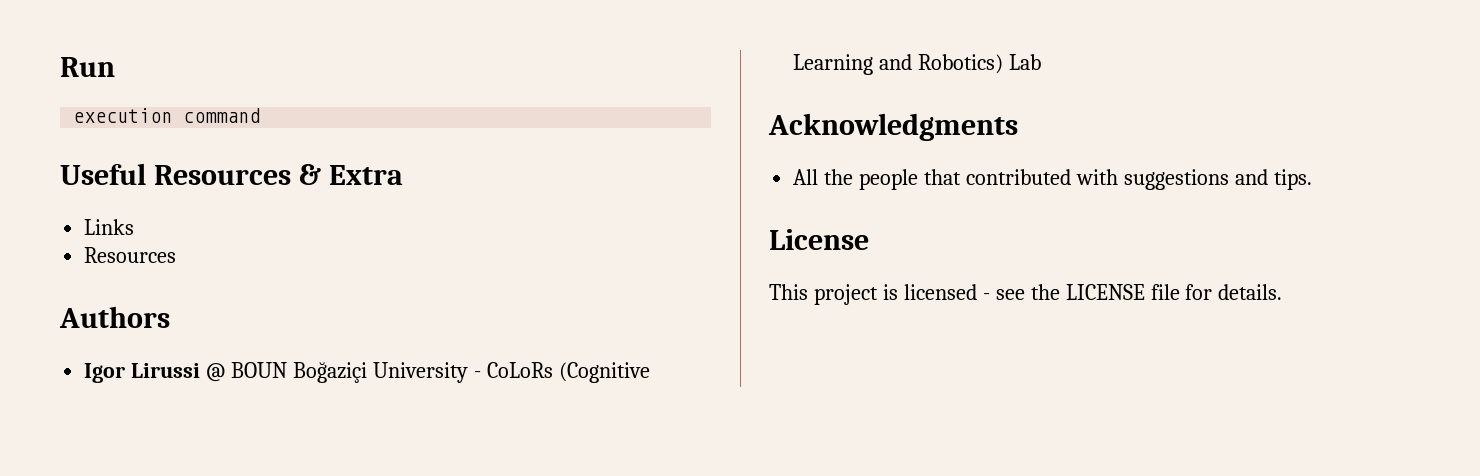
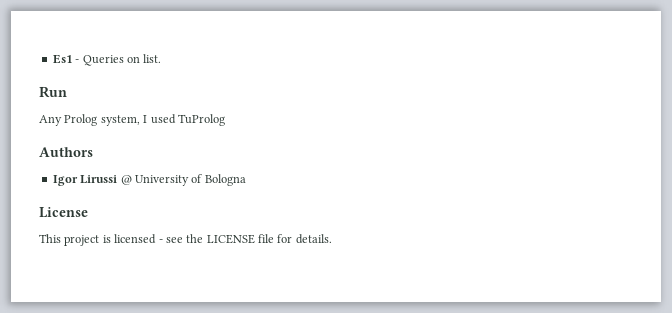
+ Es1 - Queries on list.
  Run
- execution command
- Useful Resources & Extra
- Links
- Resources
+ Any Prolog system, I used TuProlog
  Authors
- Igor Lirussi @ BOUN Boğaziçi University - CoLoRs (Cognitive Learning and Robotics) Lab
- Acknowledgments
- All the people that contributed with suggestions and tips.
+ Igor Lirussi @ University of Bologna

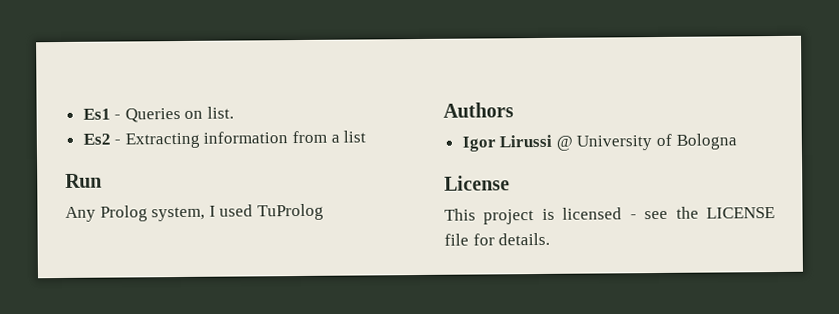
+ Es2 - Extracting information from a list

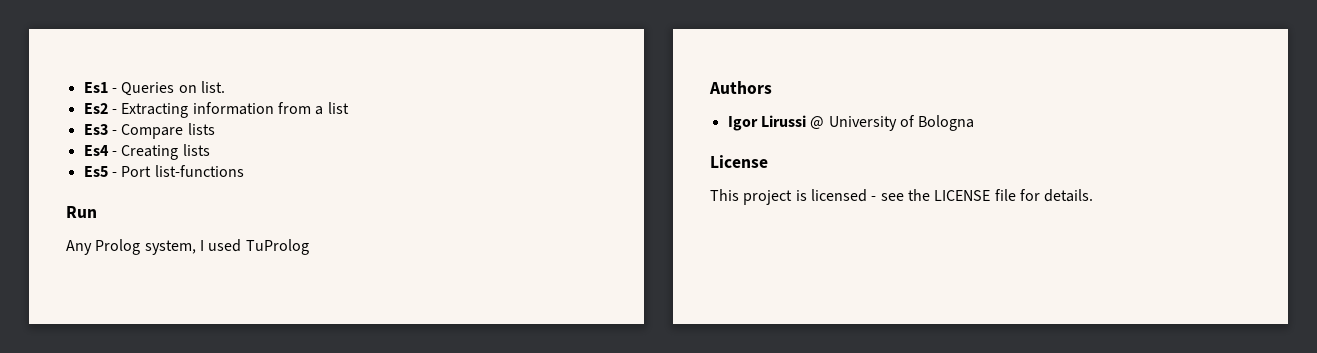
+ Es3 - Compare lists
+ Es4 - Creating lists
+ Es5 - Port list-functions

